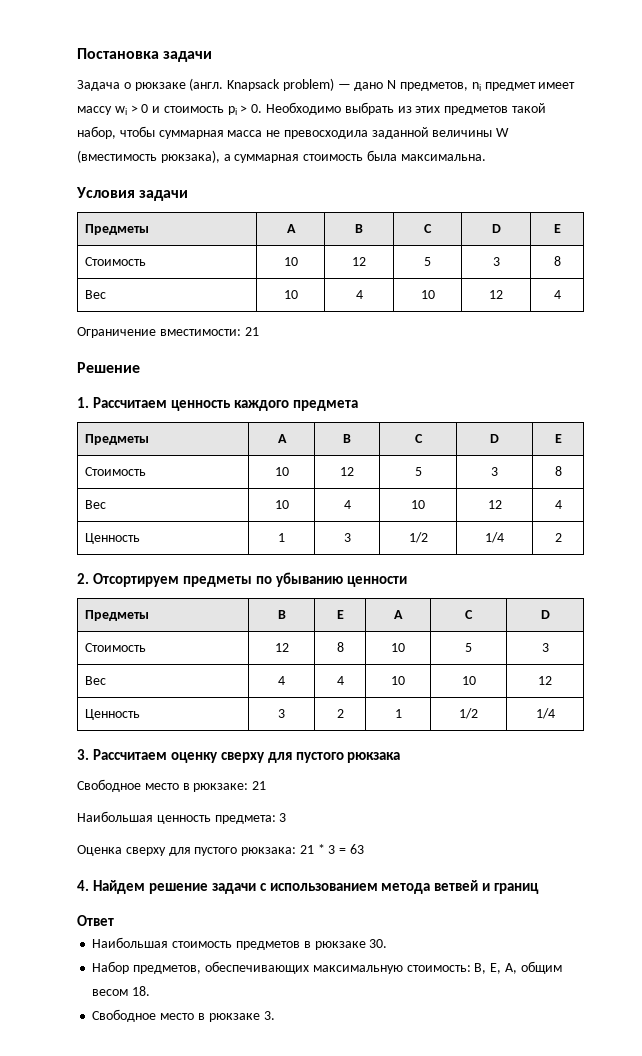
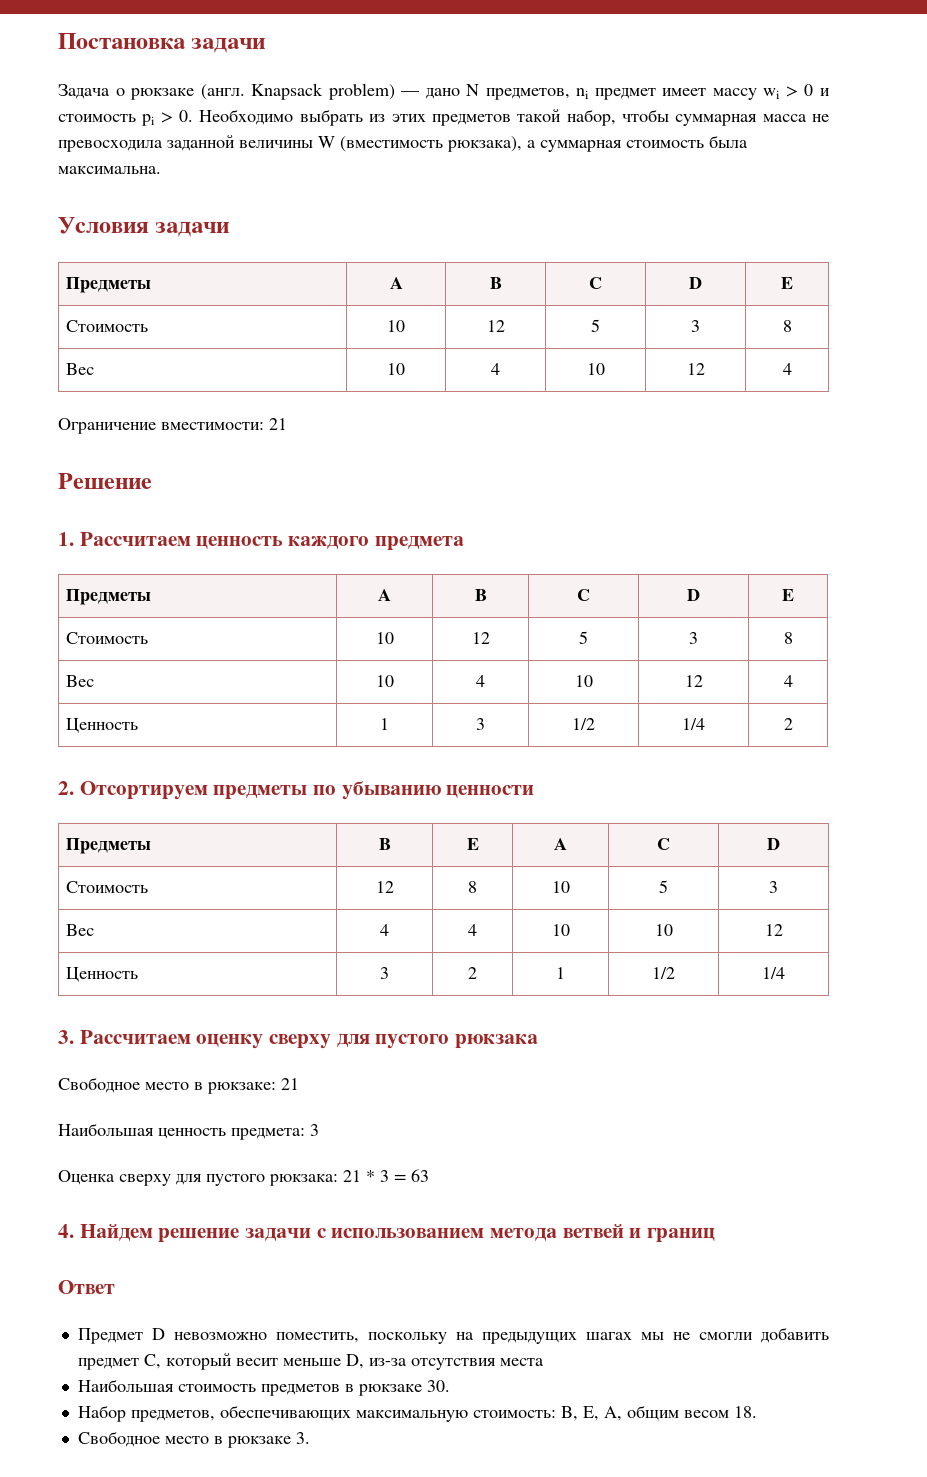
+ Предмет D невозможно поместить, поскольку на предыдущих шагах мы не смогли добавить предмет C, который весит меньше D, из-за отсутствия места

